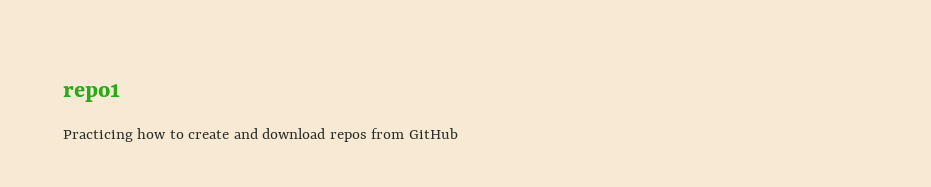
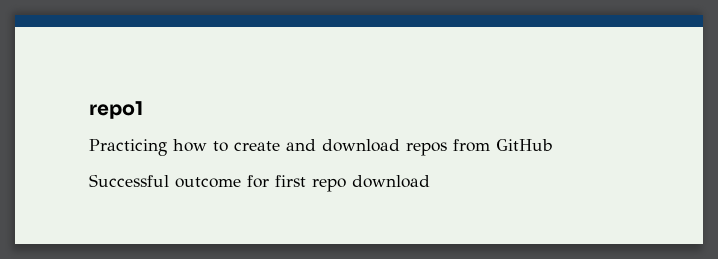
+ Successful outcome for first repo download

